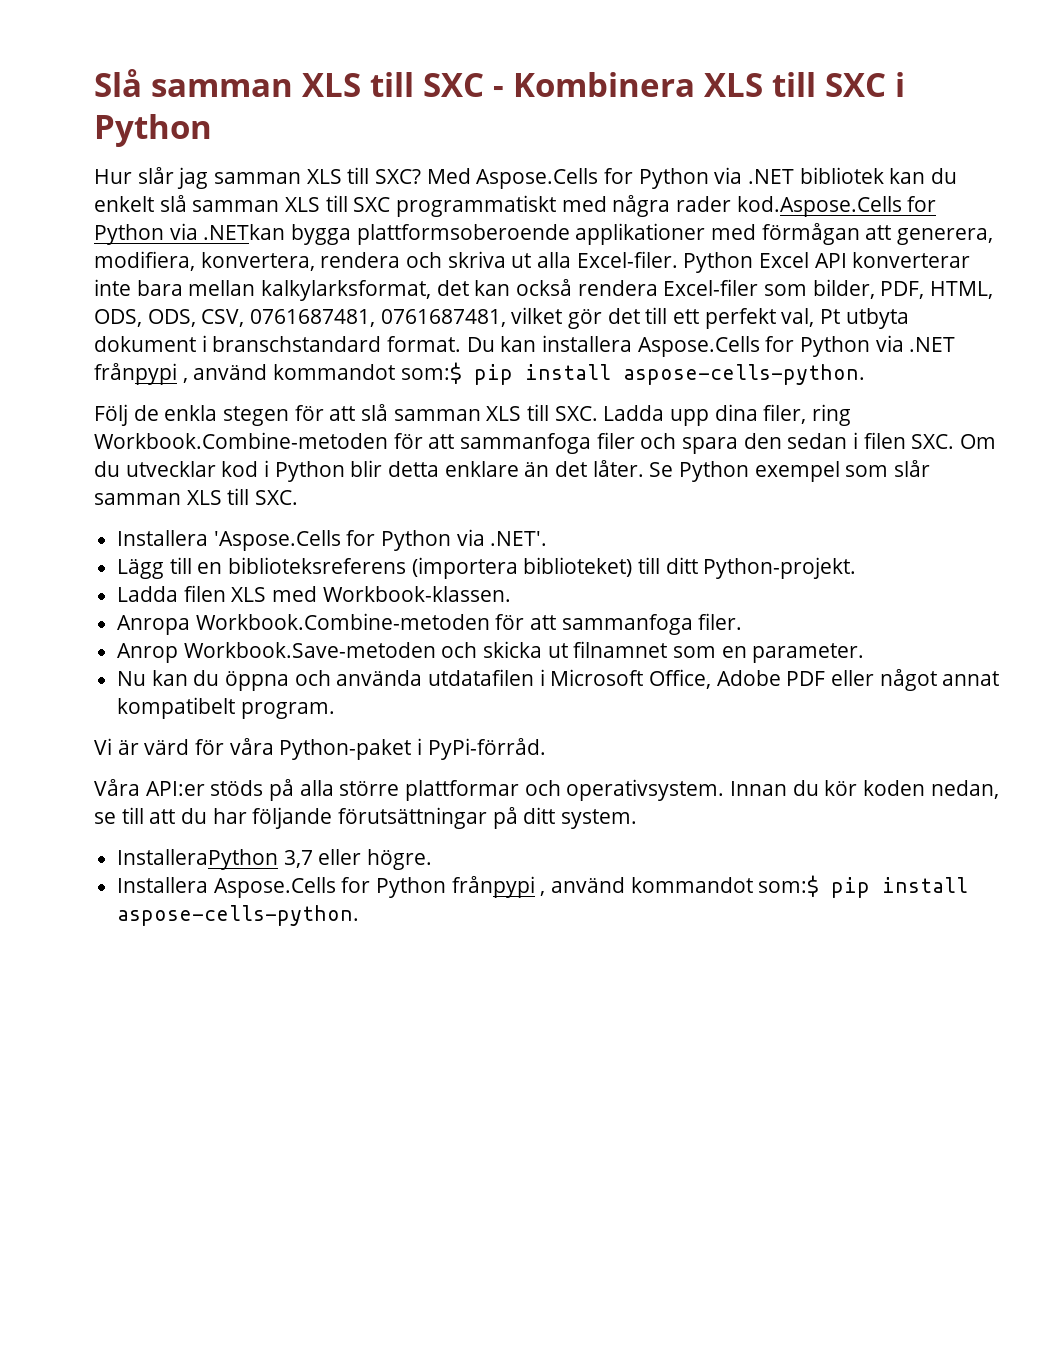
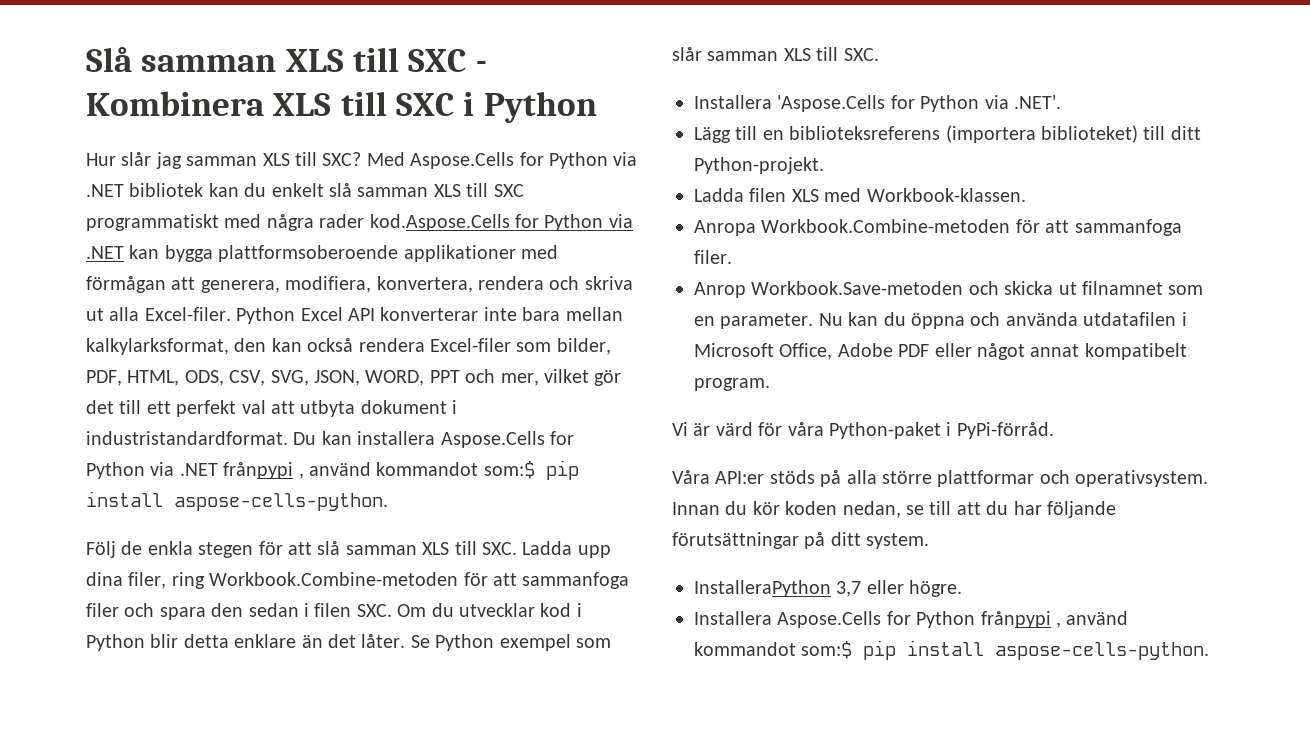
- Med Aspose.Cells for Python via .NET bibliotek kan du enkelt slå samman XLS till SXC programmatiskt med några rader kod.Aspose.Cells for Python via .NETkan bygga plattformsoberoende applikationer med förmågan att generera, modifiera, konvertera, rendera och skriva ut alla Excel-filer.
+ Med Aspose.Cells for Python via .NET bibliotek kan du enkelt slå samman XLS till SXC programmatiskt med några rader kod.Aspose.Cells for Python via .NET kan bygga plattformsoberoende applikationer med förmågan att generera, modifiera, konvertera, rendera och skriva ut alla Excel-filer.
- Python Excel API konverterar inte bara mellan kalkylarksformat, det kan också rendera Excel-filer som bilder, PDF, HTML, ODS, ODS, CSV, 0761687481, 0761687481, vilket gör det till ett perfekt val, Pt utbyta dokument i branschstandard format.
+ Python Excel API konverterar inte bara mellan kalkylarksformat, den kan också rendera Excel-filer som bilder, PDF, HTML, ODS, CSV, SVG, JSON, WORD, PPT och mer, vilket gör det till ett perfekt val att utbyta dokument i industristandardformat.
- Anrop Workbook.Save-metoden och skicka ut filnamnet som en parameter.
- Nu kan du öppna och använda utdatafilen i Microsoft Office, Adobe PDF eller något annat kompatibelt program.
+ Anrop Workbook.Save-metoden och skicka ut filnamnet som en parameter. Nu kan du öppna och använda utdatafilen i Microsoft Office, Adobe PDF eller något annat kompatibelt program.

